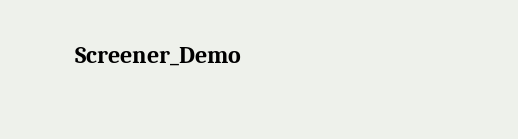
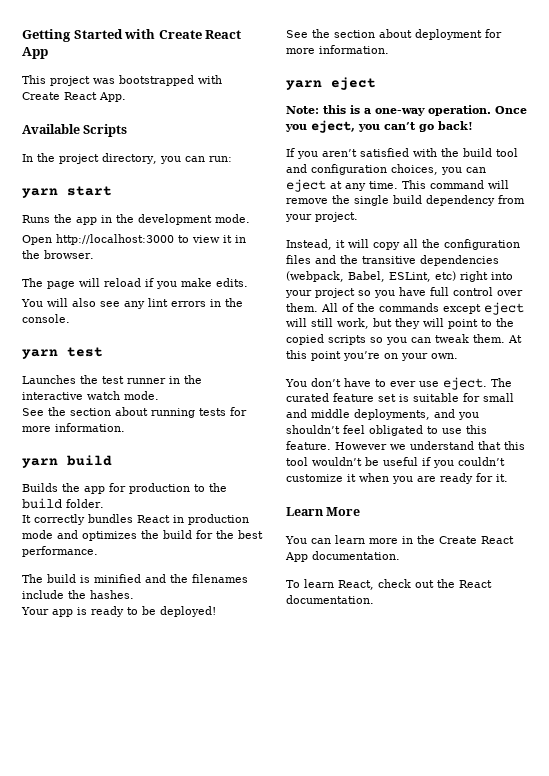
- Screener_Demo
+ Getting Started with Create React App
+ This project was bootstrapped with Create React App.
+ Available Scripts
+ In the project directory, you can run:
+ yarn start
+ Runs the app in the development mode.
+ Open http://localhost:3000 to view it in the browser.
+ The page will reload if you make edits.
+ You will also see any lint errors in the console.
+ yarn test
+ Launches the test runner in the interactive watch mode.
+ See the section about running tests for more information.
+ yarn build
+ Builds the app for production to the build folder.
+ It correctly bundles React in production mode and optimizes the build for the best performance.
+ The build is minified and the filenames include the hashes.
+ Your app is ready to be deployed!
+ See the section about deployment for more information.
+ yarn eject
+ Note: this is a one-way operation. Once you eject, you can’t go back!
+ If you aren’t satisfied with the build tool and configuration choices, you can eject at any time. This command will remove the single build dependency from your project.
+ Instead, it will copy all the configuration files and the transitive dependencies (webpack, Babel, ESLint, etc) right into your project so you have full control over them. All of the commands except eject will still work, but they will point to the copied scripts so you can tweak them. At this point you’re on your own.
+ You don’t have to ever use eject. The curated feature set is suitable for small and middle deployments, and you shouldn’t feel obligated to use this feature. However we understand that this tool wouldn’t be useful if you couldn’t customize it when you are ready for it.
+ Learn More
+ You can learn more in the Create React App documentation.
+ To learn React, check out the React documentation.

